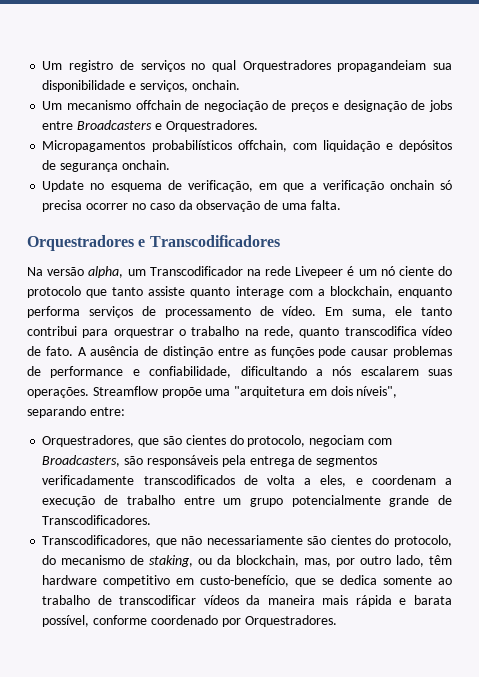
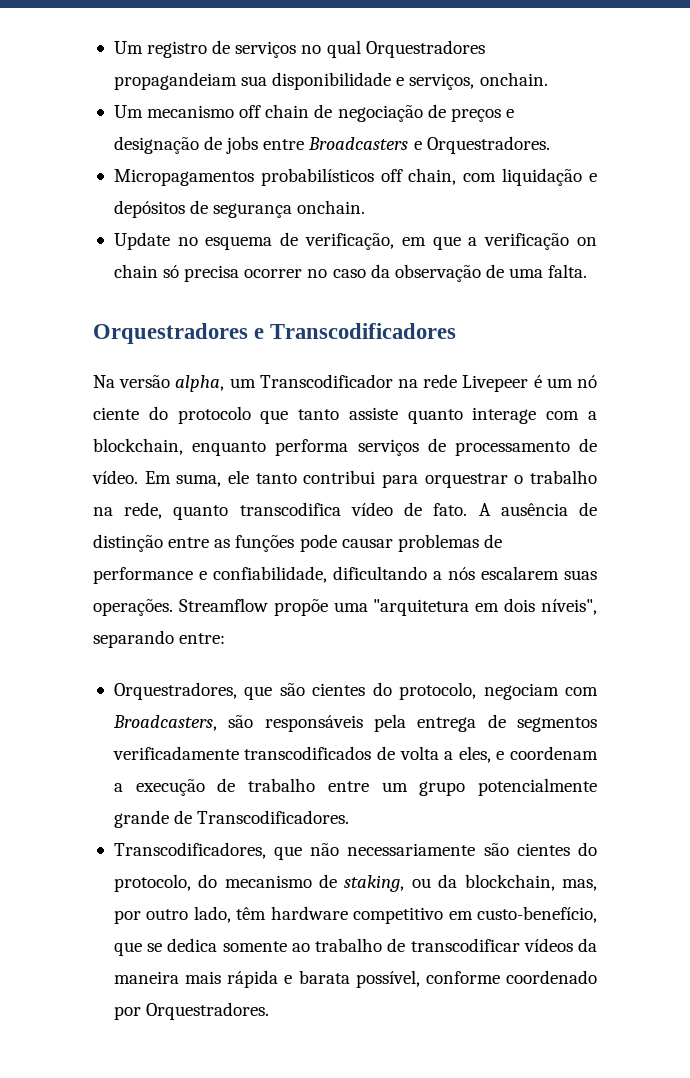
- Um mecanismo offchain de negociação de preços e designação de jobs entre Broadcasters e Orquestradores.
+ Um mecanismo off chain de negociação de preços e designação de jobs entre Broadcasters e Orquestradores.
- Micropagamentos probabilísticos offchain, com liquidação e depósitos de segurança onchain.
+ Micropagamentos probabilísticos off chain, com liquidação e depósitos de segurança onchain.
- Update no esquema de verificação, em que a verificação onchain só precisa ocorrer no caso da observação de uma falta.
+ Update no esquema de verificação, em que a verificação on chain só precisa ocorrer no caso da observação de uma falta.

